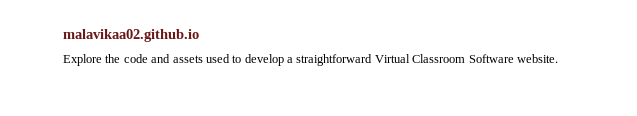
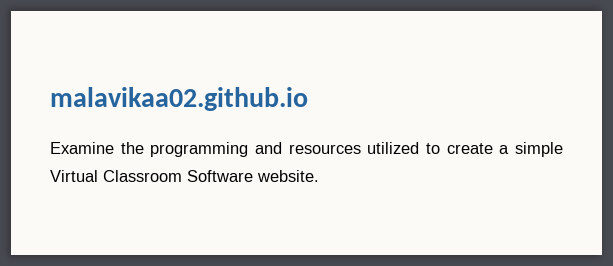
- Explore the code and assets used to develop a straightforward Virtual Classroom Software website.
+ Examine the programming and resources utilized to create a simple Virtual Classroom Software website.

